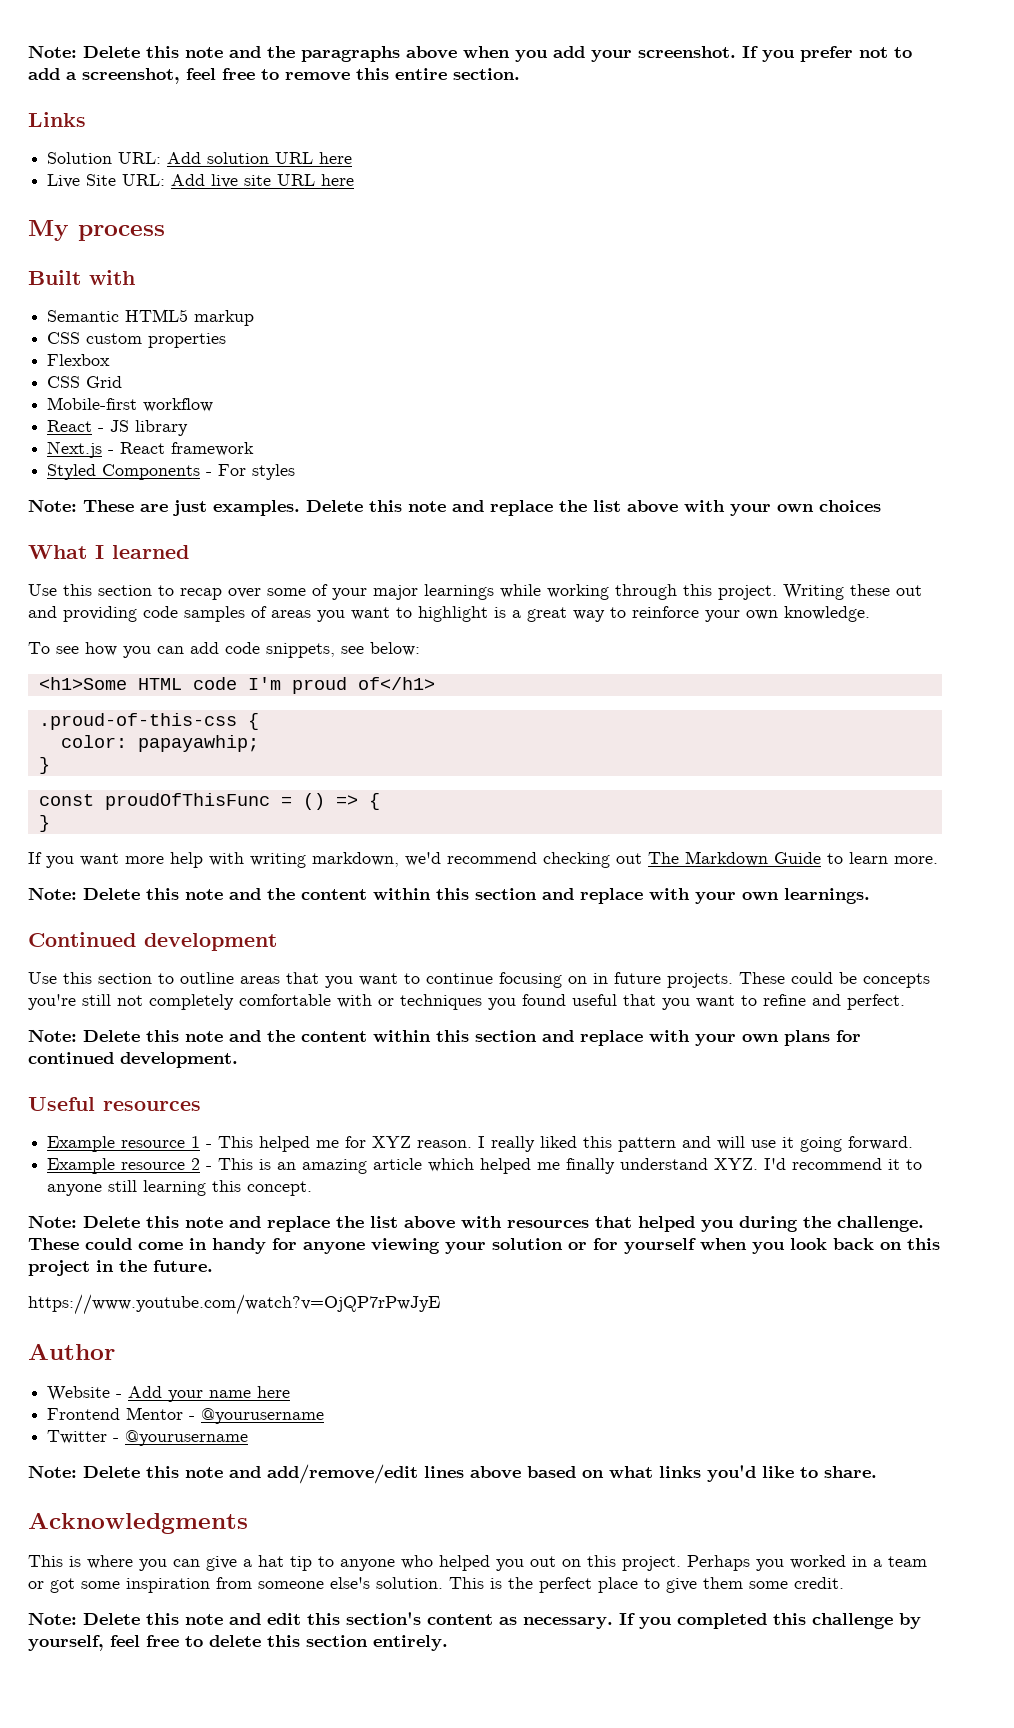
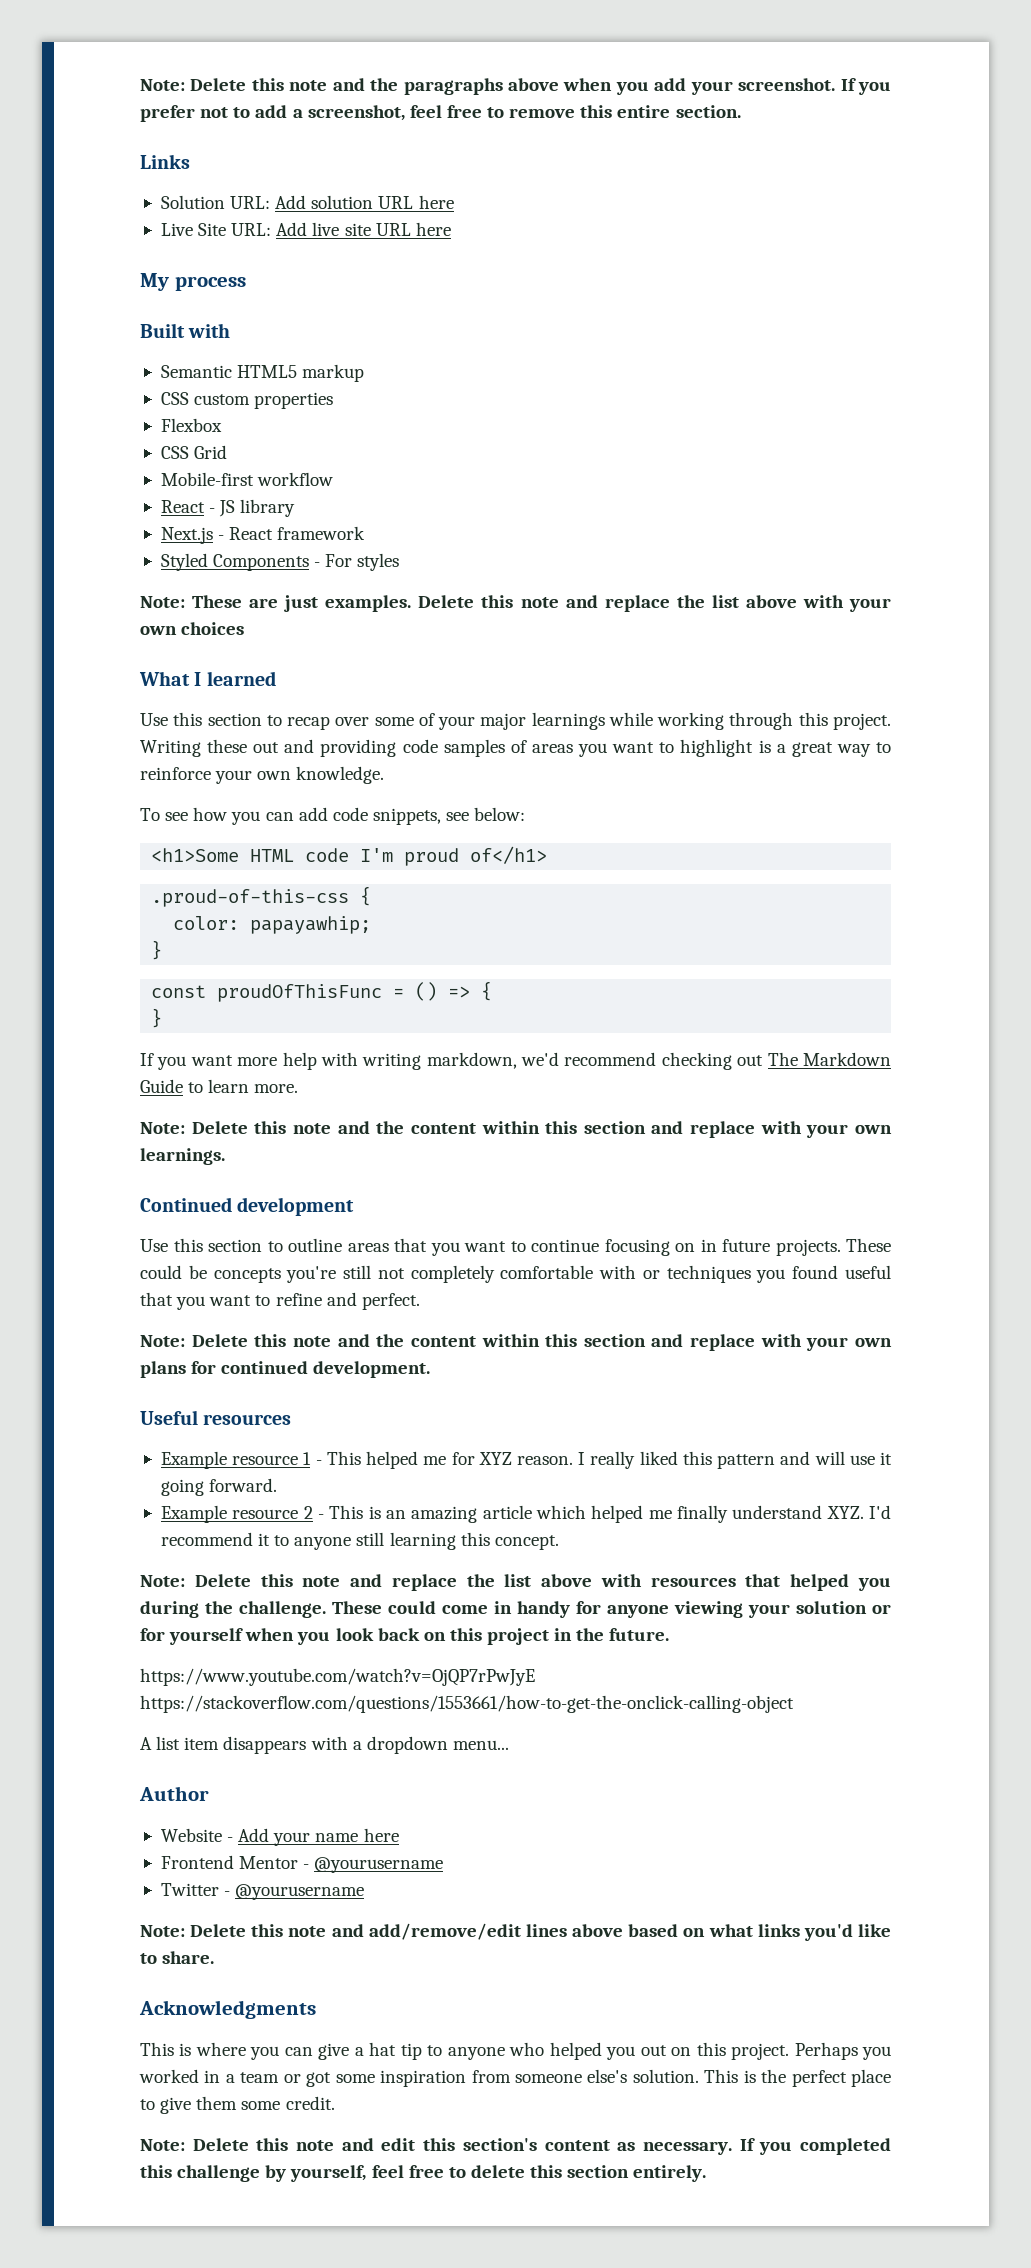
- https://www.youtube.com/watch?v=OjQP7rPwJyE
+ https://www.youtube.com/watch?v=OjQP7rPwJyE https://stackoverflow.com/questions/1553661/how-to-get-the-onclick-calling-object
+ A list item disappears with a dropdown menu...

